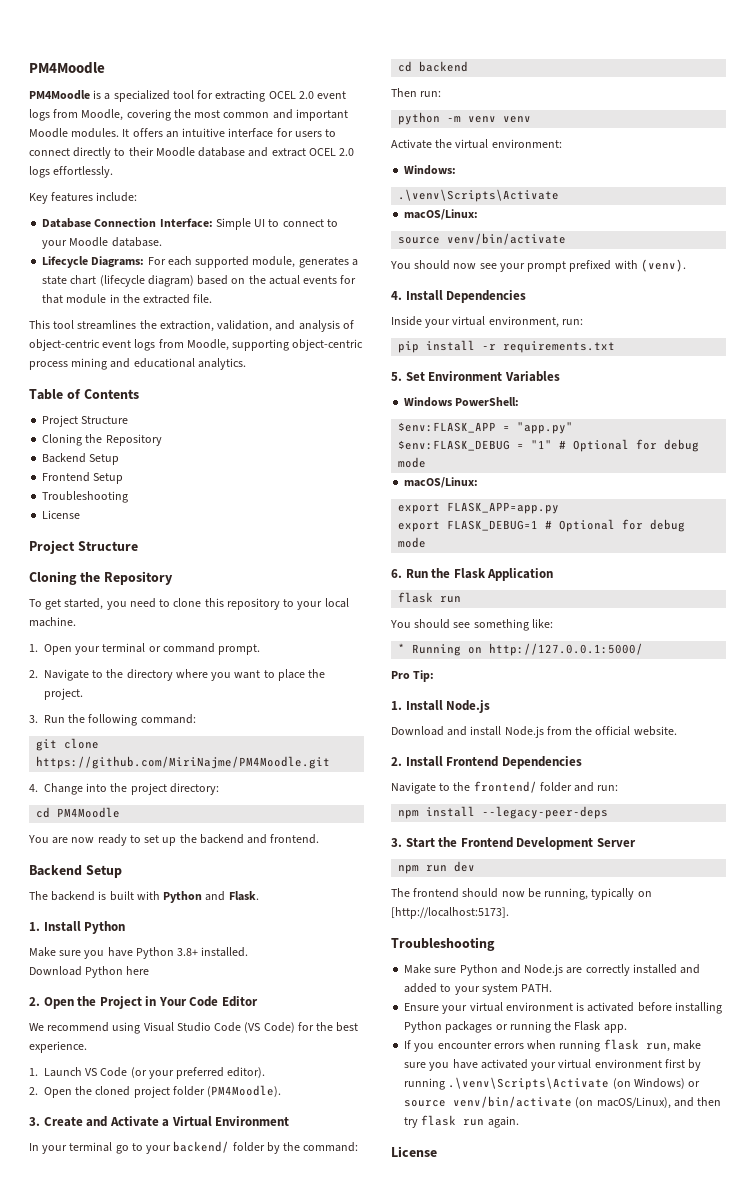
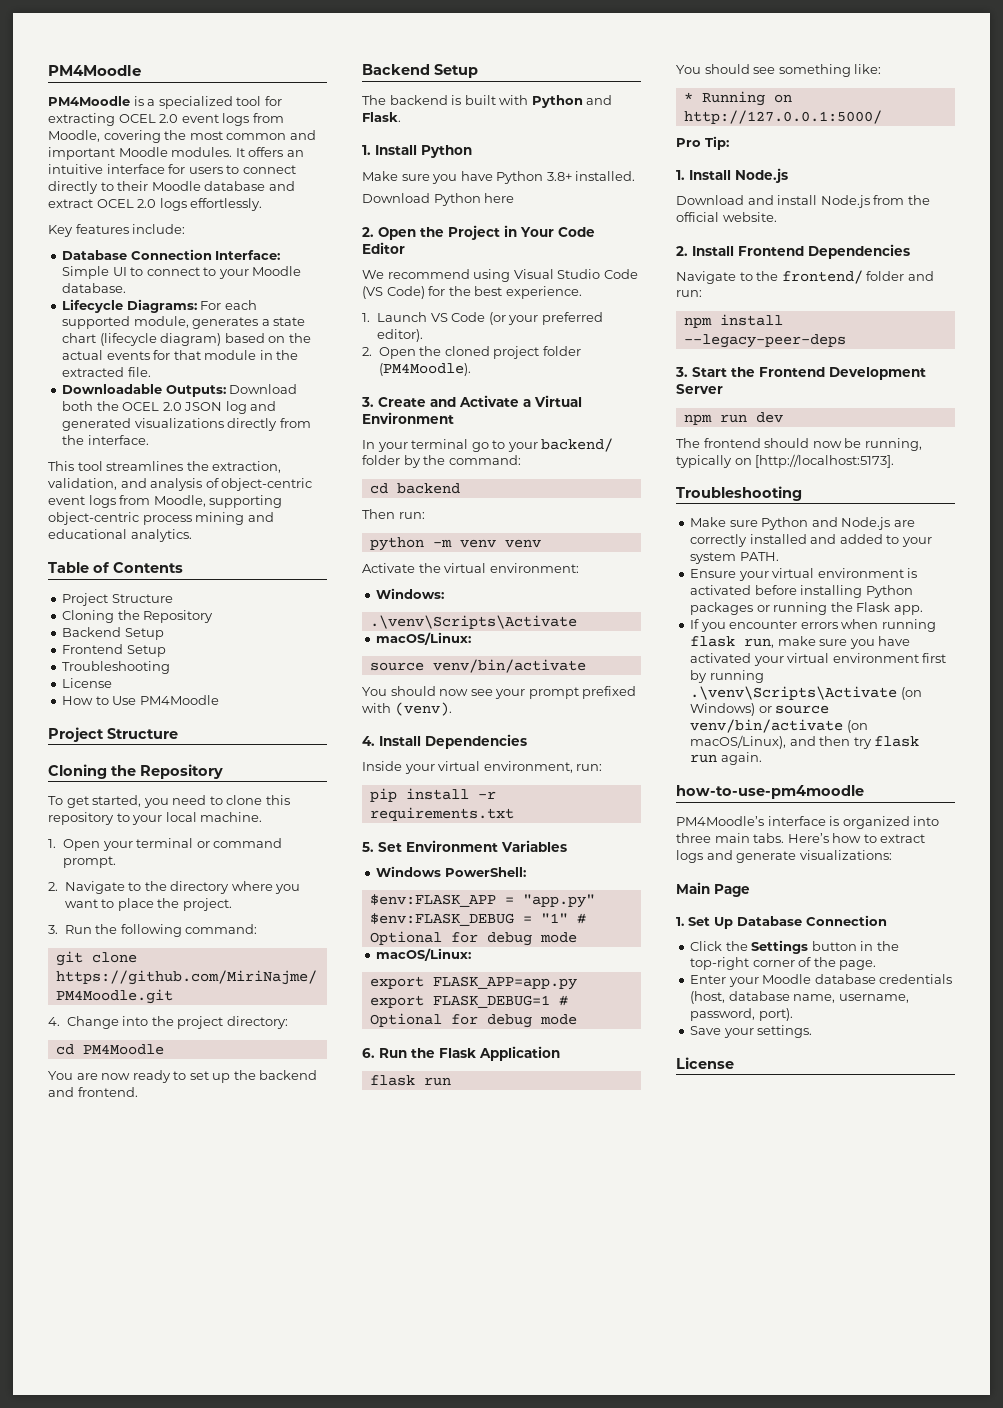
+ Downloadable Outputs: Download both the OCEL 2.0 JSON log and generated visualizations directly from the interface.
+ How to Use PM4Moodle
+ how-to-use-pm4moodle
+ PM4Moodle’s interface is organized into three main tabs. Here’s how to extract logs and generate visualizations:
+ Main Page
+ 1. Set Up Database Connection
+ Click the Settings button in the top-right corner of the page.
+ Enter your Moodle database credentials (host, database name, username, password, port).
+ Save your settings.

